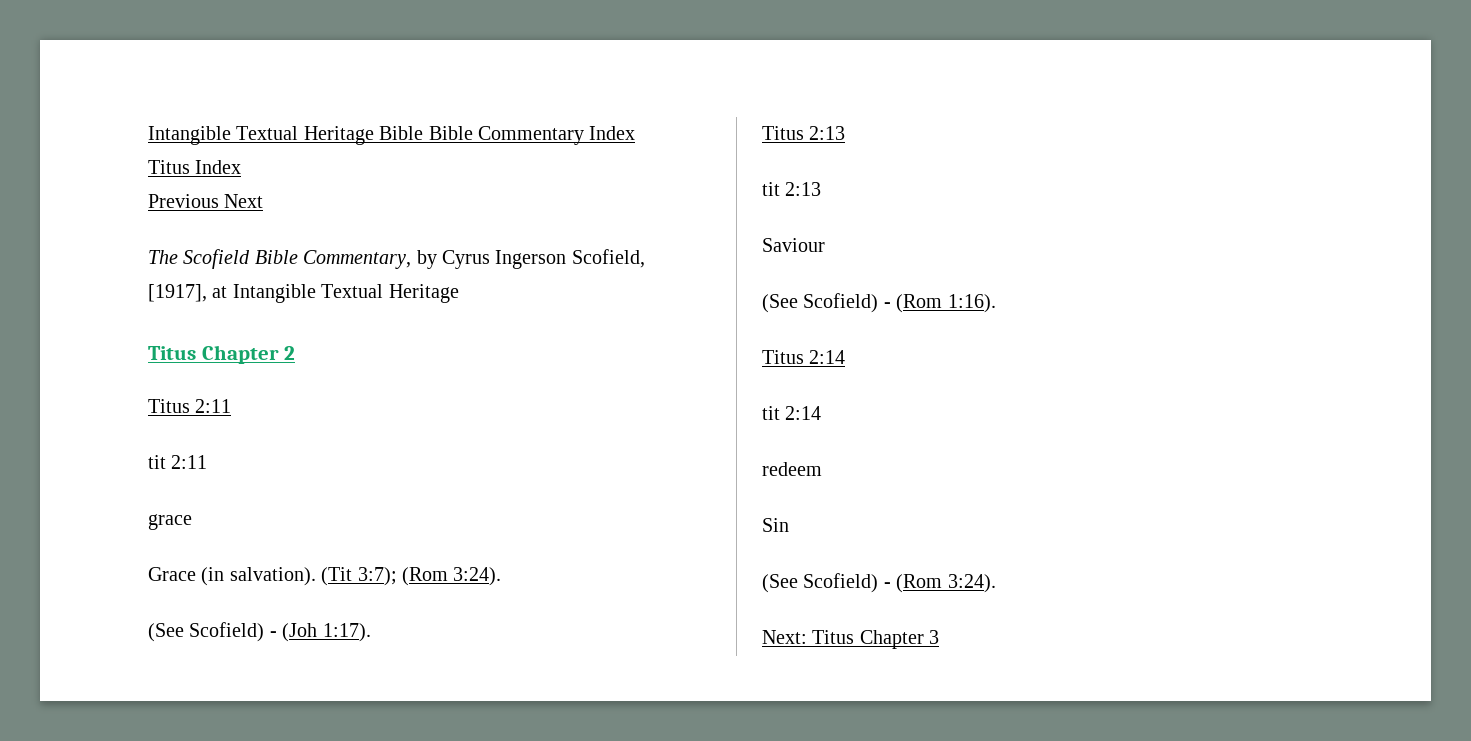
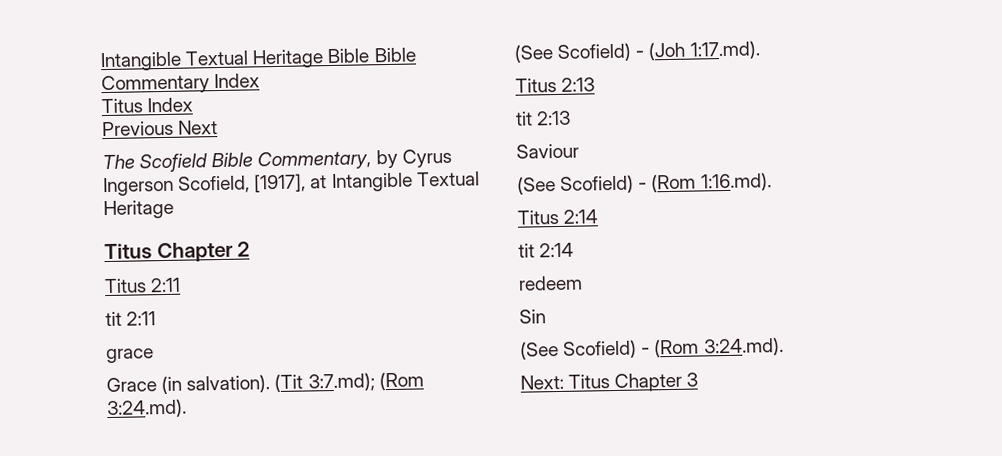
- (Tit 3:7); (Rom 3:24).
+ (Tit 3:7.md); (Rom 3:24.md).
- (See Scofield) - (Joh 1:17).
+ (See Scofield) - (Joh 1:17.md).
- (See Scofield) - (Rom 1:16).
+ (See Scofield) - (Rom 1:16.md).
- (See Scofield) - (Rom 3:24).
+ (See Scofield) - (Rom 3:24.md).

